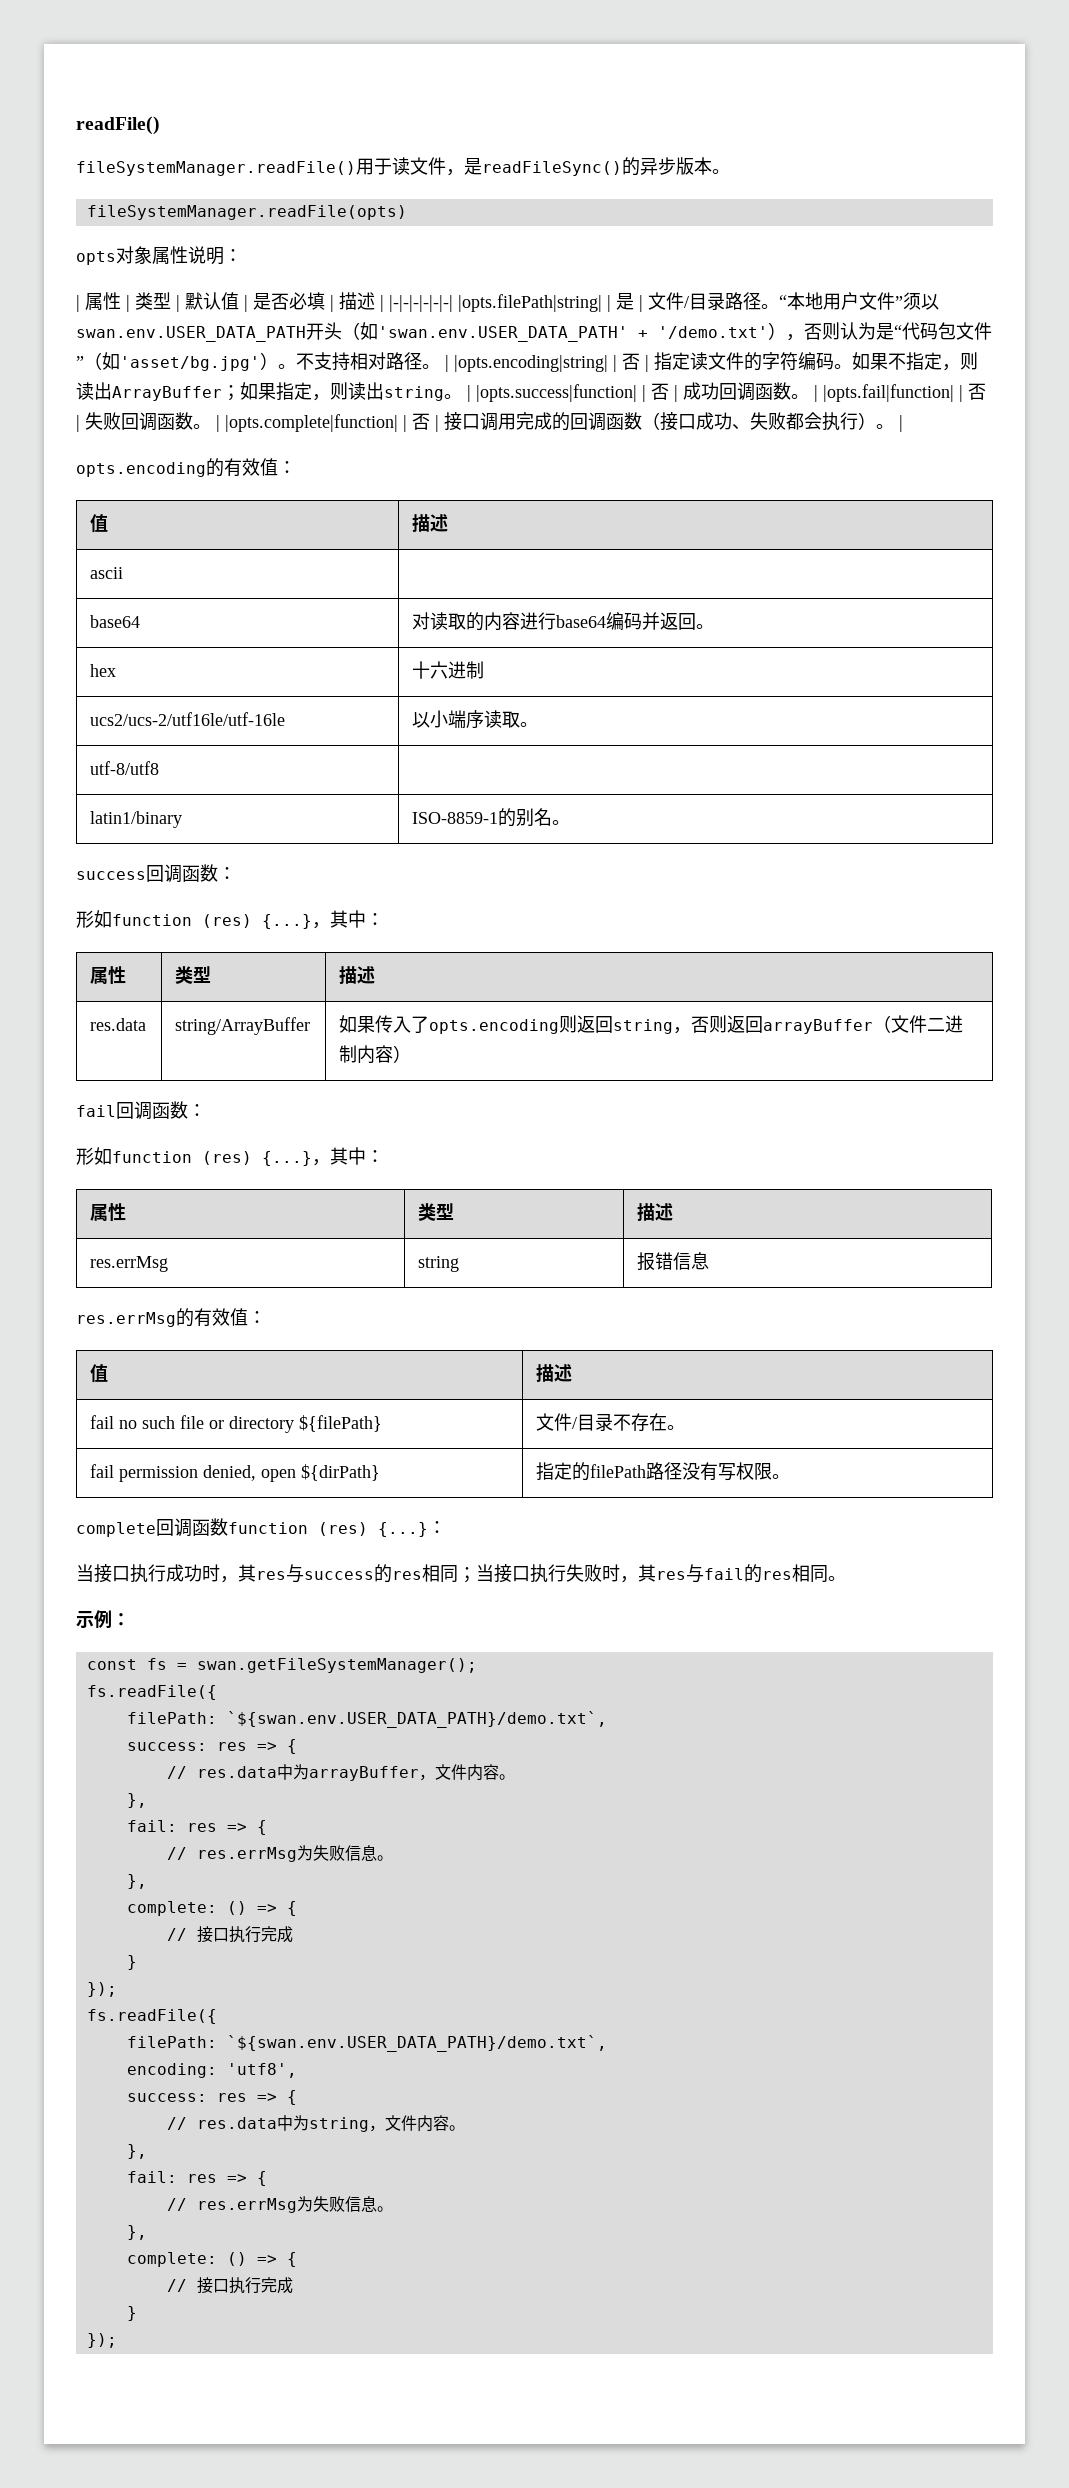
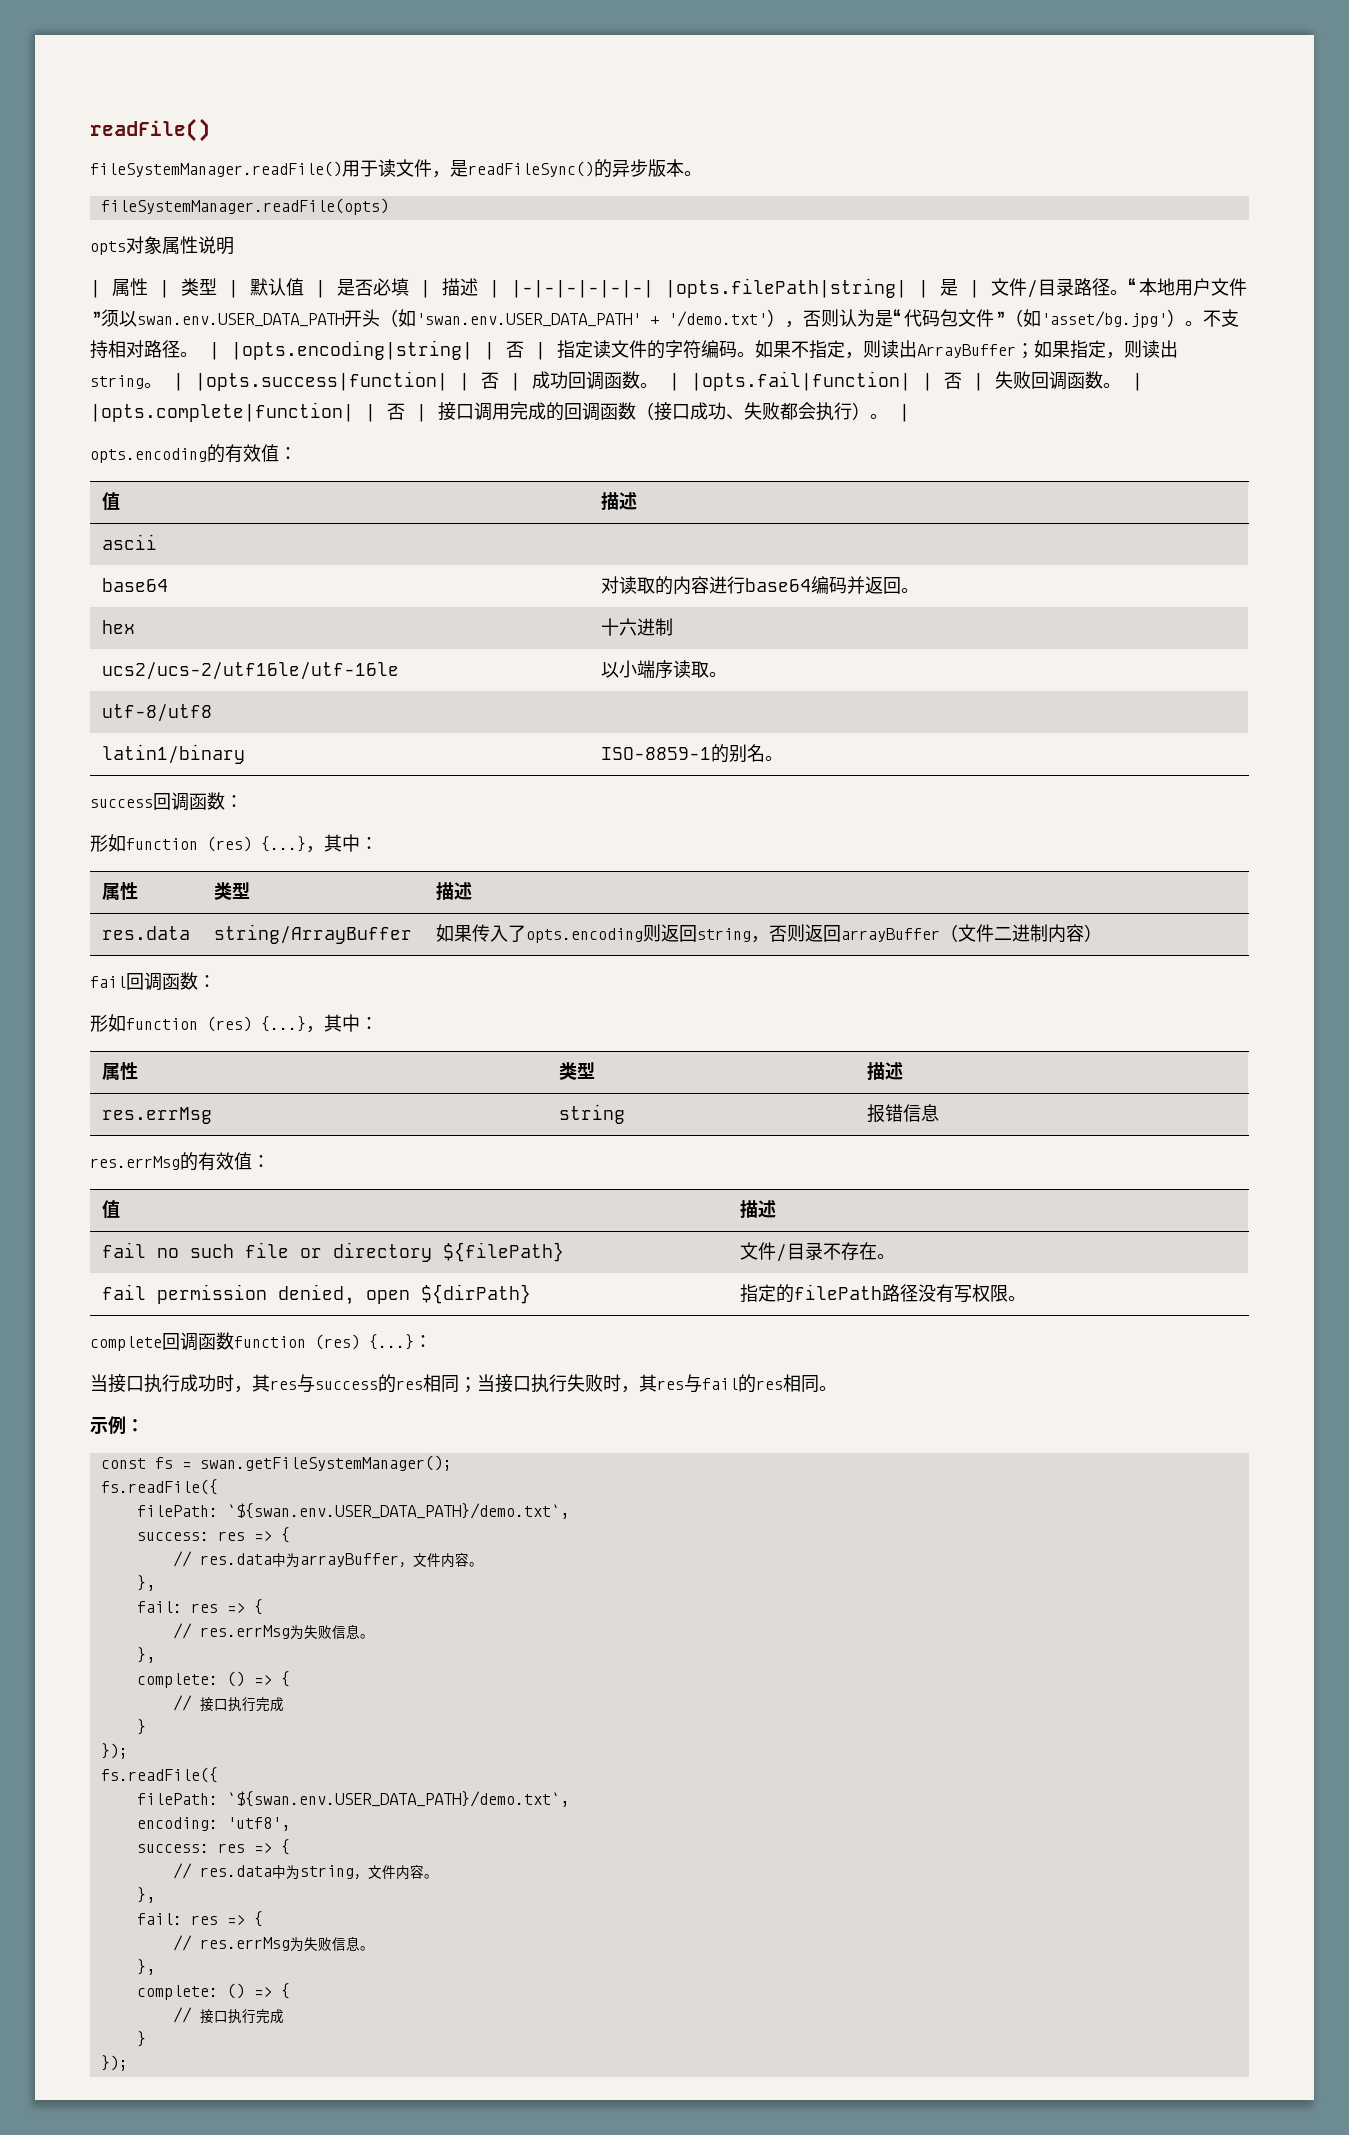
- opts对象属性说明：
+ opts对象属性说明

